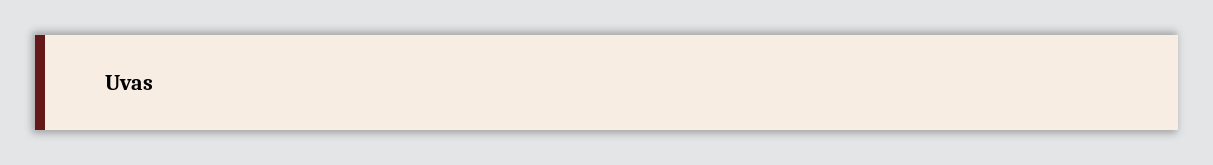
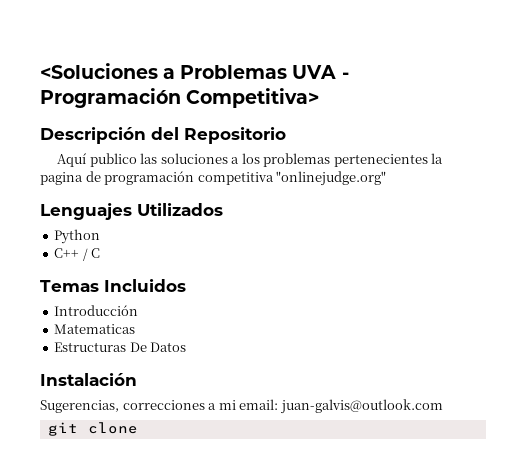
- Uvas
+ <Soluciones a Problemas UVA - Programación Competitiva>
+ Descripción del Repositorio
+ Aquí publico las soluciones a los problemas pertenecientes la pagina de programación competitiva "onlinejudge.org"
+ Lenguajes Utilizados
+ Python
+ C++ / C
+ Temas Incluidos
+ Introducción
+ Matematicas
+ Estructuras De Datos
+ Instalación
+ Sugerencias, correcciones a mi email: juan-galvis@outlook.com
+ git clone

